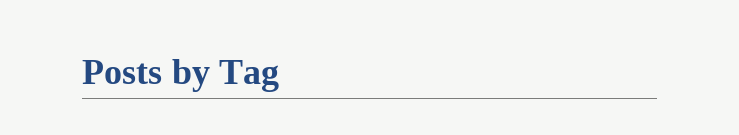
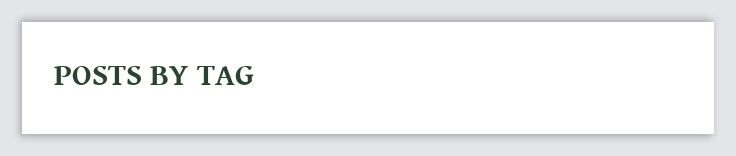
- Posts by Tag
+ POSTS BY TAG

